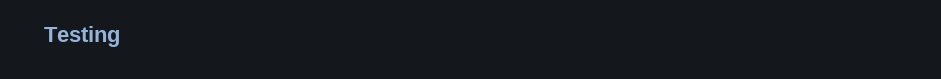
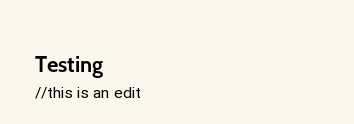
+ //this is an edit

